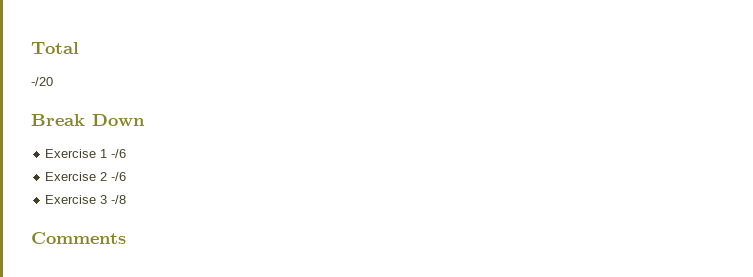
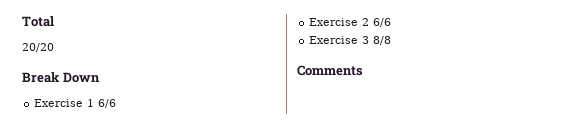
- -/20
+ 20/20
- Exercise 1 -/6
+ Exercise 1 6/6
- Exercise 2 -/6
+ Exercise 2 6/6
- Exercise 3 -/8
+ Exercise 3 8/8

